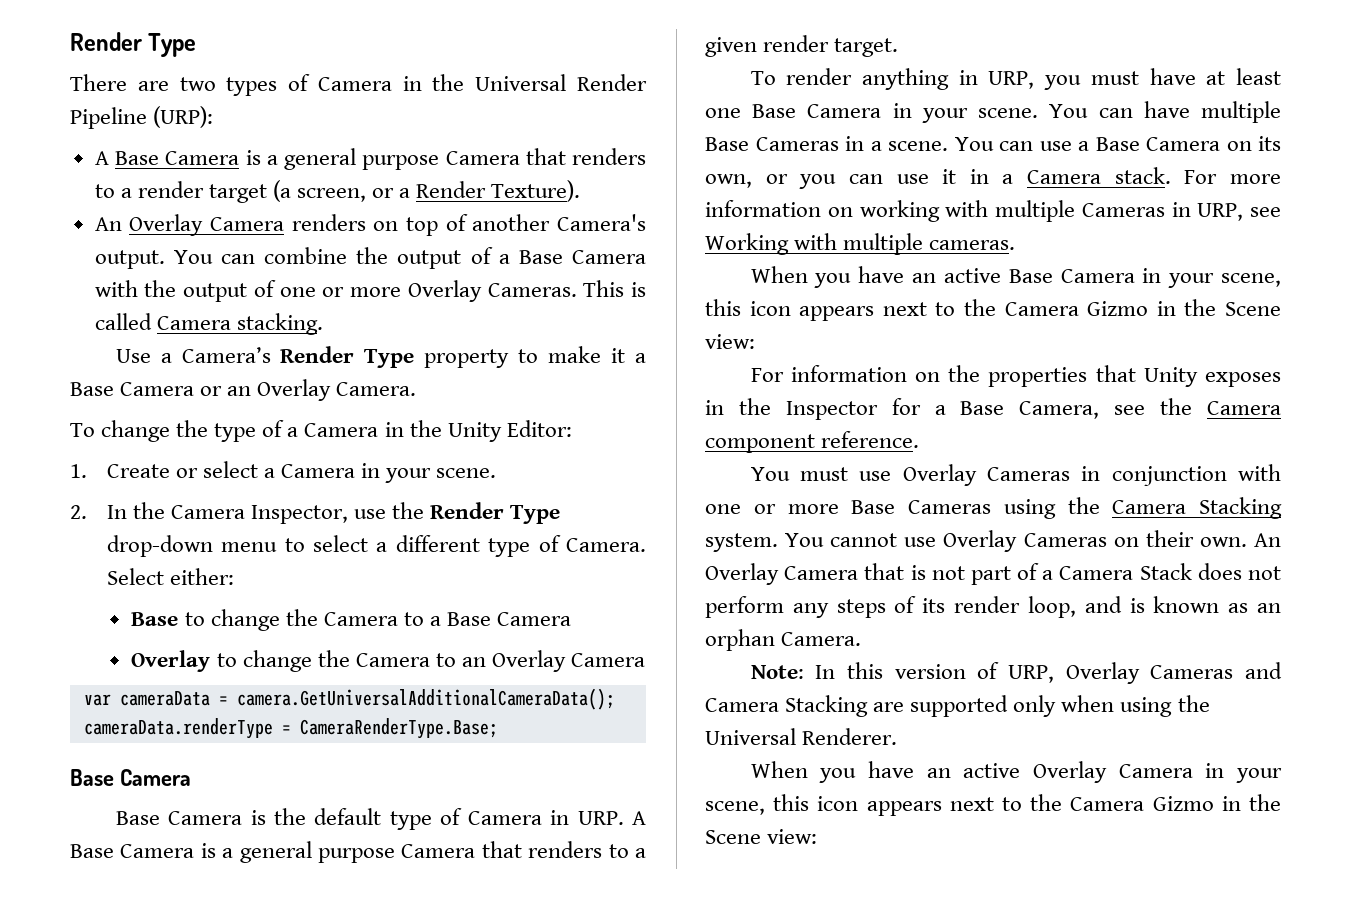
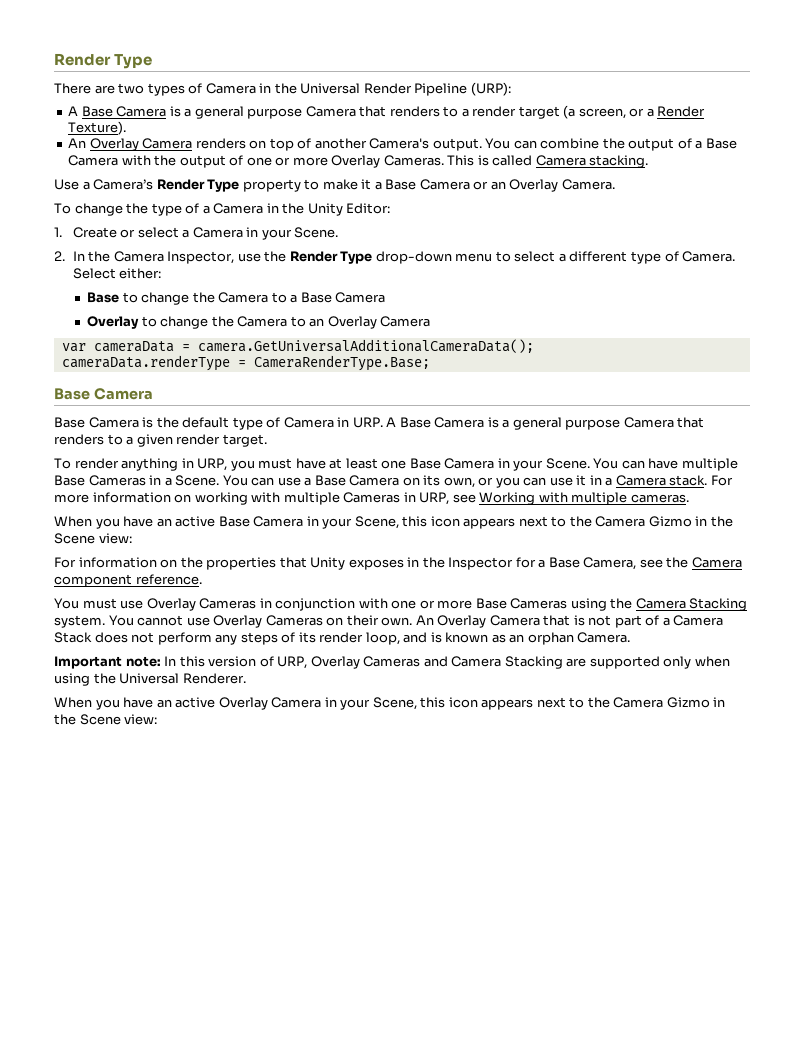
- 1. Create or select a Camera in your scene.
+ 1. Create or select a Camera in your Scene.
- To render anything in URP, you must have at least one Base Camera in your scene.
+ To render anything in URP, you must have at least one Base Camera in your Scene.
- You can have multiple Base Cameras in a scene.
+ You can have multiple Base Cameras in a Scene.
- When you have an active Base Camera in your scene, this icon appears next to the Camera Gizmo in the Scene view:
+ When you have an active Base Camera in your Scene, this icon appears next to the Camera Gizmo in the Scene view:
- Note: In this version of URP, Overlay Cameras and Camera Stacking are supported only when using the Universal Renderer.
+ Important note: In this version of URP, Overlay Cameras and Camera Stacking are supported only when using the Universal Renderer.
- When you have an active Overlay Camera in your scene, this icon appears next to the Camera Gizmo in the Scene view:
+ When you have an active Overlay Camera in your Scene, this icon appears next to the Camera Gizmo in the Scene view:

